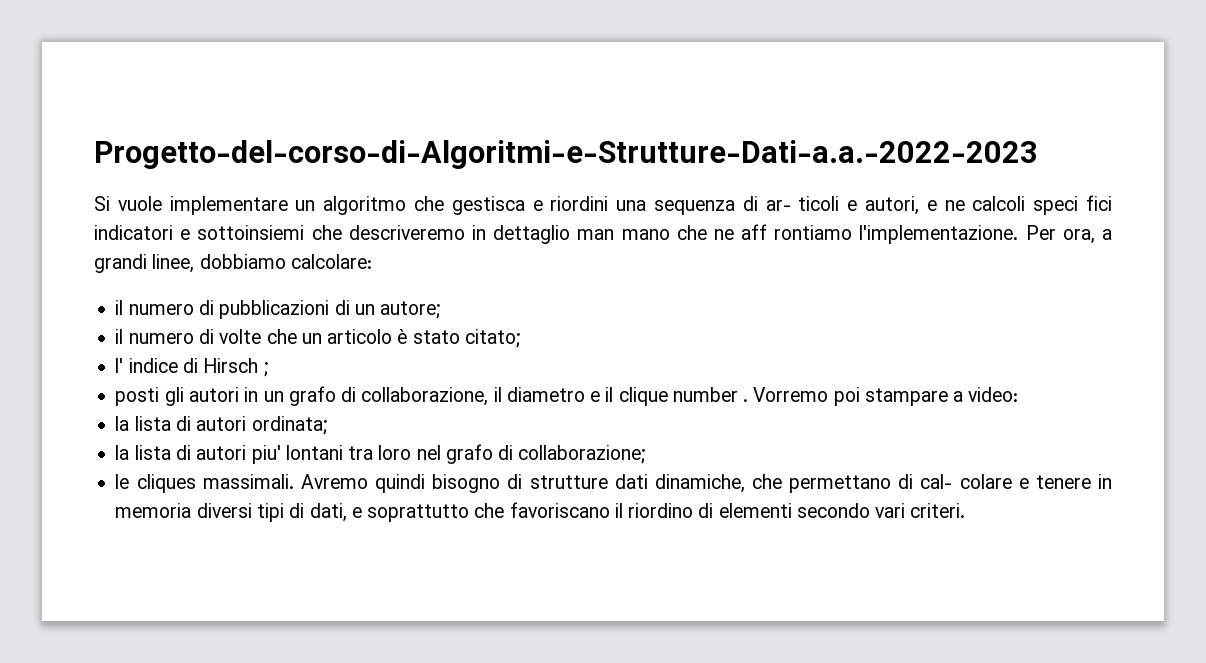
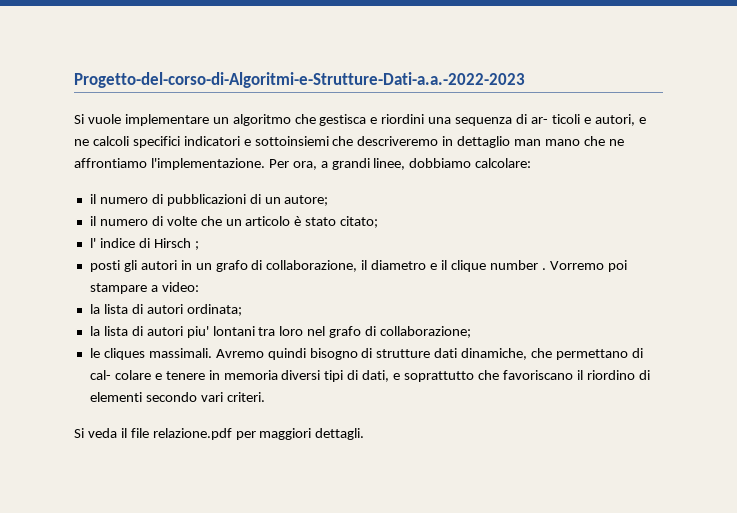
- Si vuole implementare un algoritmo che gestisca e riordini una sequenza di ar- ticoli e autori, e ne calcoli speci fici indicatori e sottoinsiemi che descriveremo in dettaglio man mano che ne aff rontiamo l'implementazione.
+ Si vuole implementare un algoritmo che gestisca e riordini una sequenza di ar- ticoli e autori, e ne calcoli specifici indicatori e sottoinsiemi che descriveremo in dettaglio man mano che ne affrontiamo l'implementazione.
+ Si veda il file relazione.pdf per maggiori dettagli.

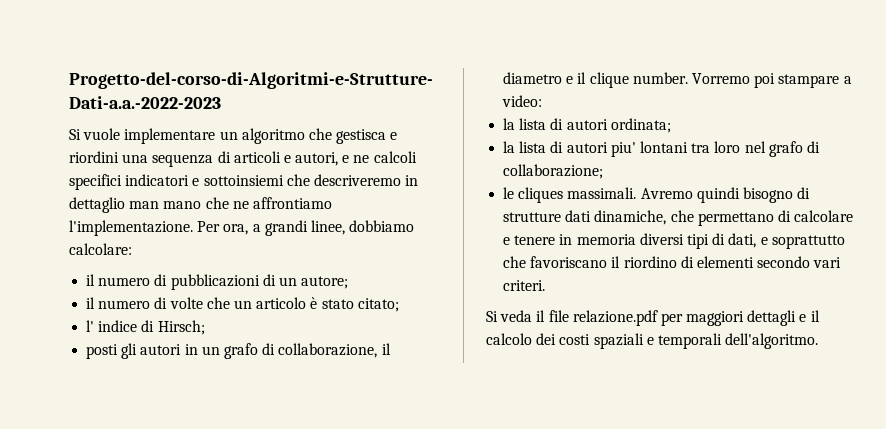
- Si vuole implementare un algoritmo che gestisca e riordini una sequenza di ar- ticoli e autori, e ne calcoli specifici indicatori e sottoinsiemi che descriveremo in dettaglio man mano che ne affrontiamo l'implementazione.
+ Si vuole implementare un algoritmo che gestisca e riordini una sequenza di articoli e autori, e ne calcoli specifici indicatori e sottoinsiemi che descriveremo in dettaglio man mano che ne affrontiamo l'implementazione.
- l' indice di Hirsch ;
+ l' indice di Hirsch;
- posti gli autori in un grafo di collaborazione, il diametro e il clique number .
+ posti gli autori in un grafo di collaborazione, il diametro e il clique number.
- Avremo quindi bisogno di strutture dati dinamiche, che permettano di cal- colare e tenere in memoria diversi tipi di dati, e soprattutto che favoriscano il riordino di elementi secondo vari criteri.
+ Avremo quindi bisogno di strutture dati dinamiche, che permettano di calcolare e tenere in memoria diversi tipi di dati, e soprattutto che favoriscano il riordino di elementi secondo vari criteri.
- Si veda il file relazione.pdf per maggiori dettagli.
+ Si veda il file relazione.pdf per maggiori dettagli e il calcolo dei costi spaziali e temporali dell'algoritmo.

